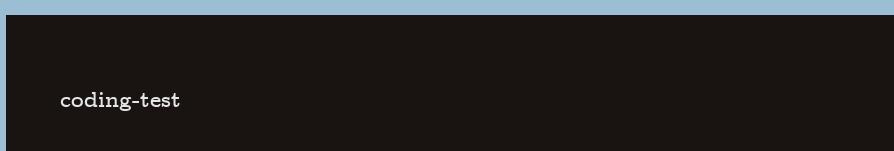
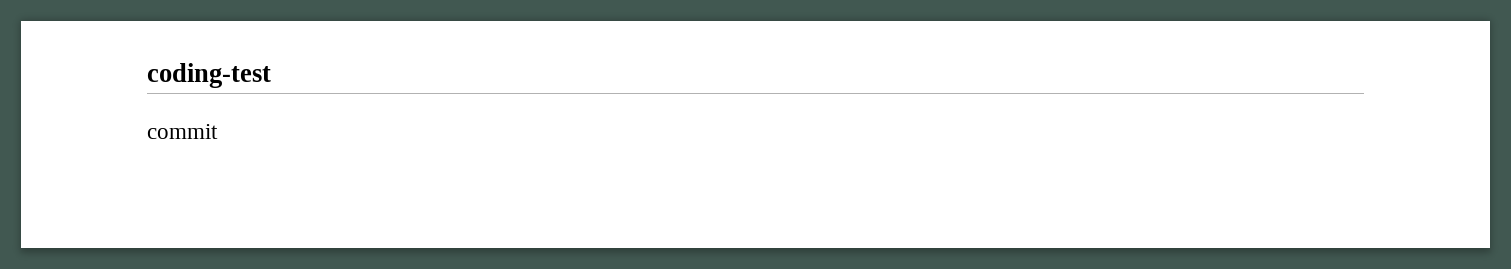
+ commit

